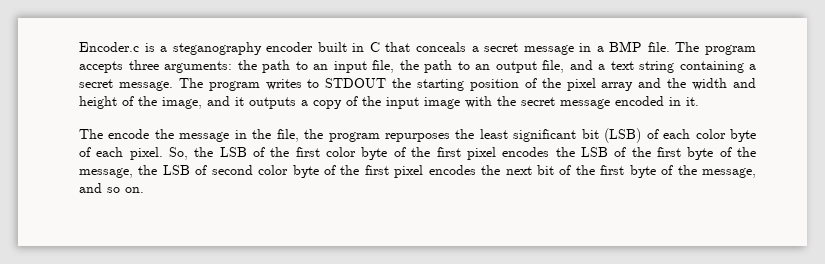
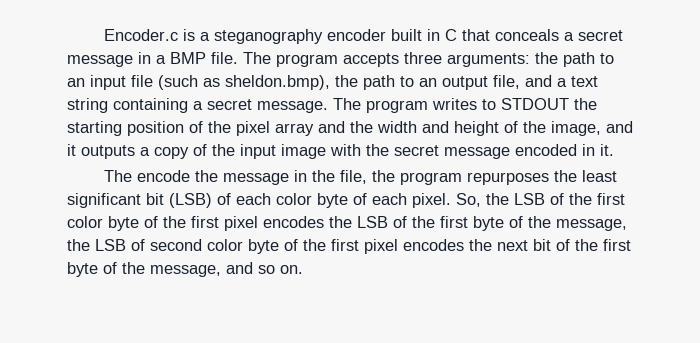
- The program accepts three arguments: the path to an input file, the path to an output file, and a text string containing a secret message.
+ The program accepts three arguments: the path to an input file (such as sheldon.bmp), the path to an output file, and a text string containing a secret message.

